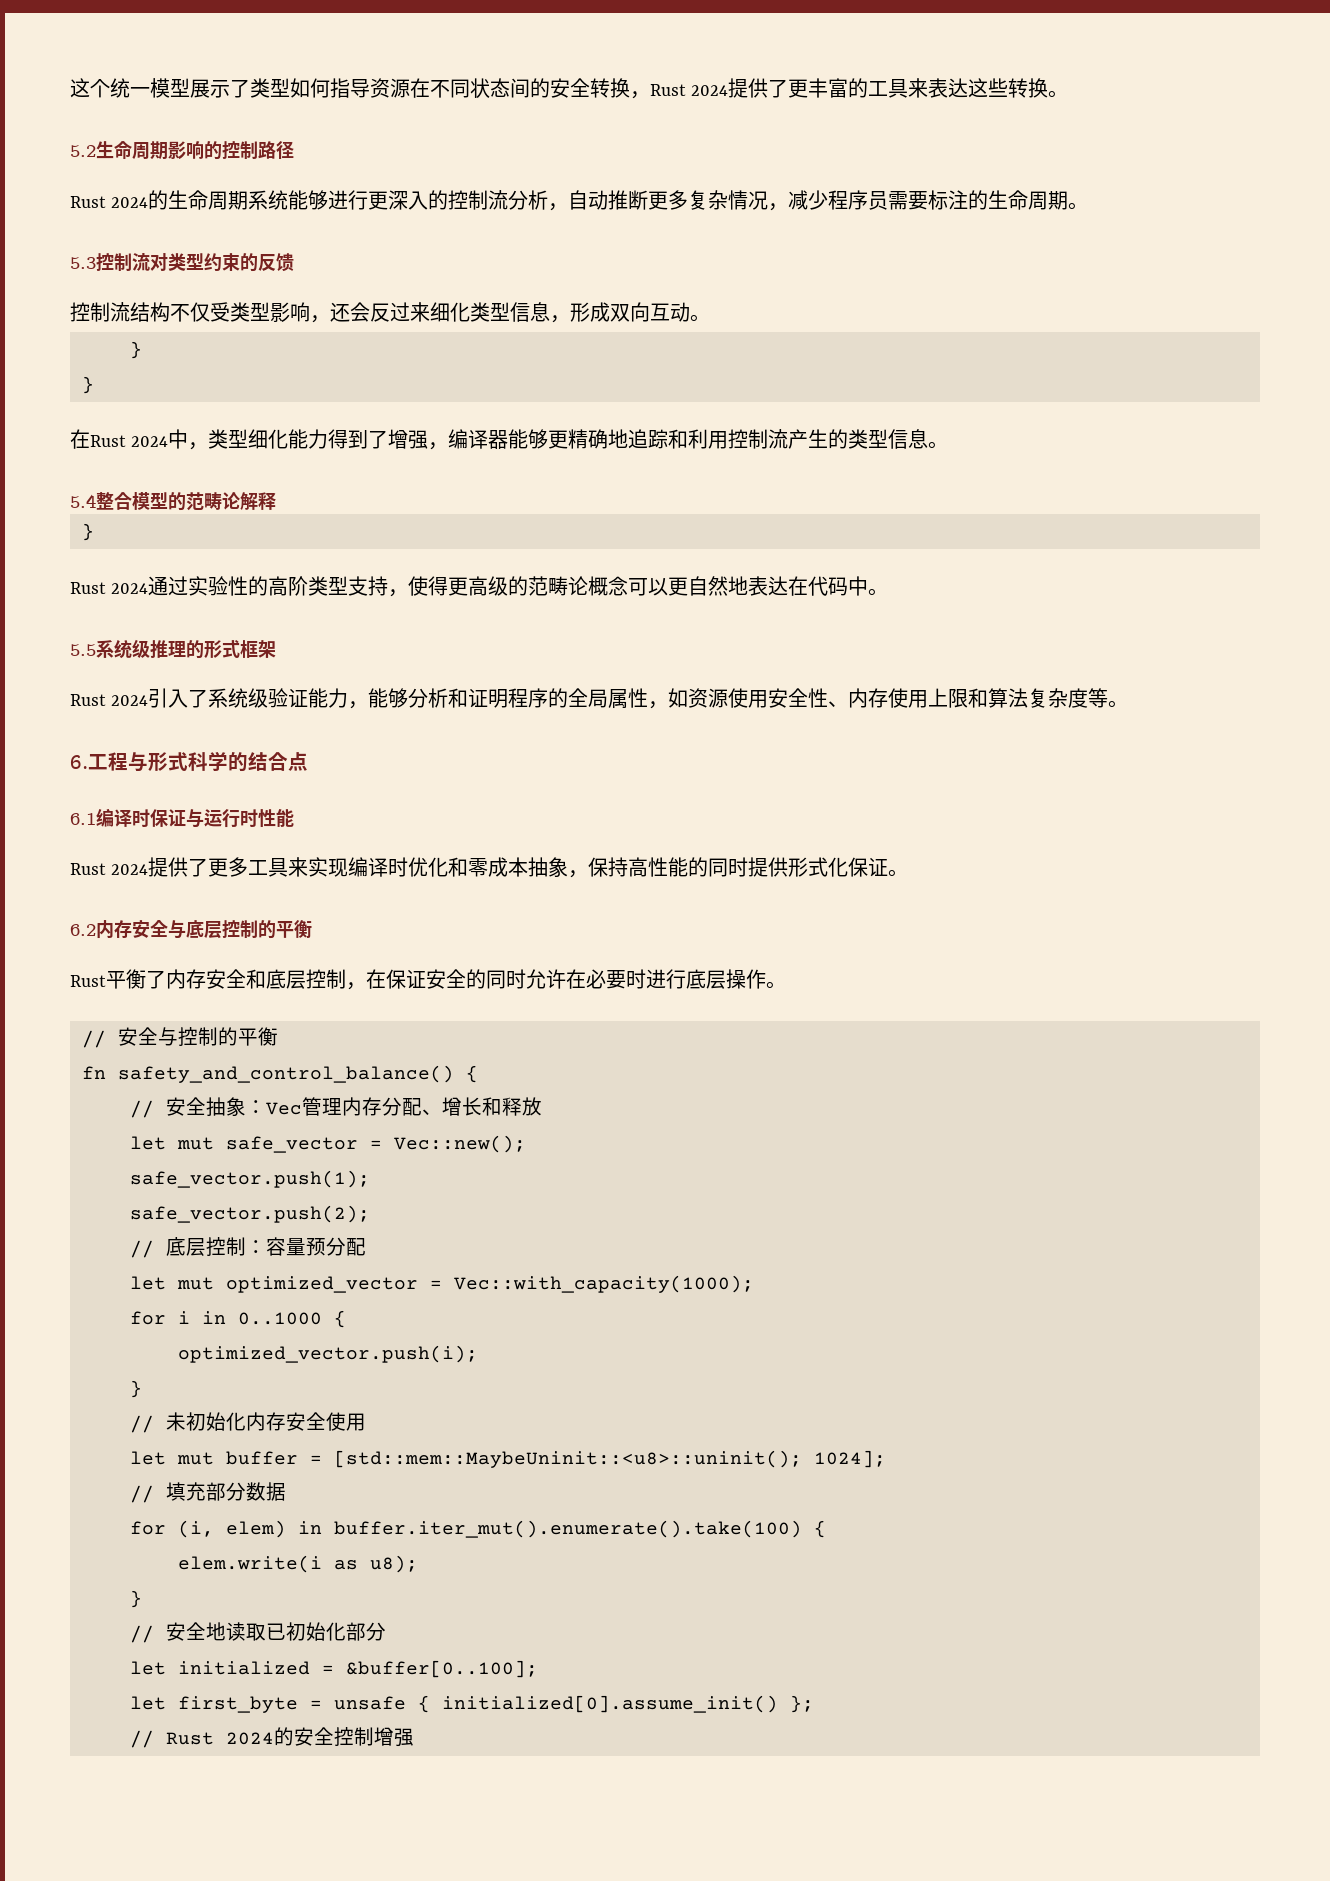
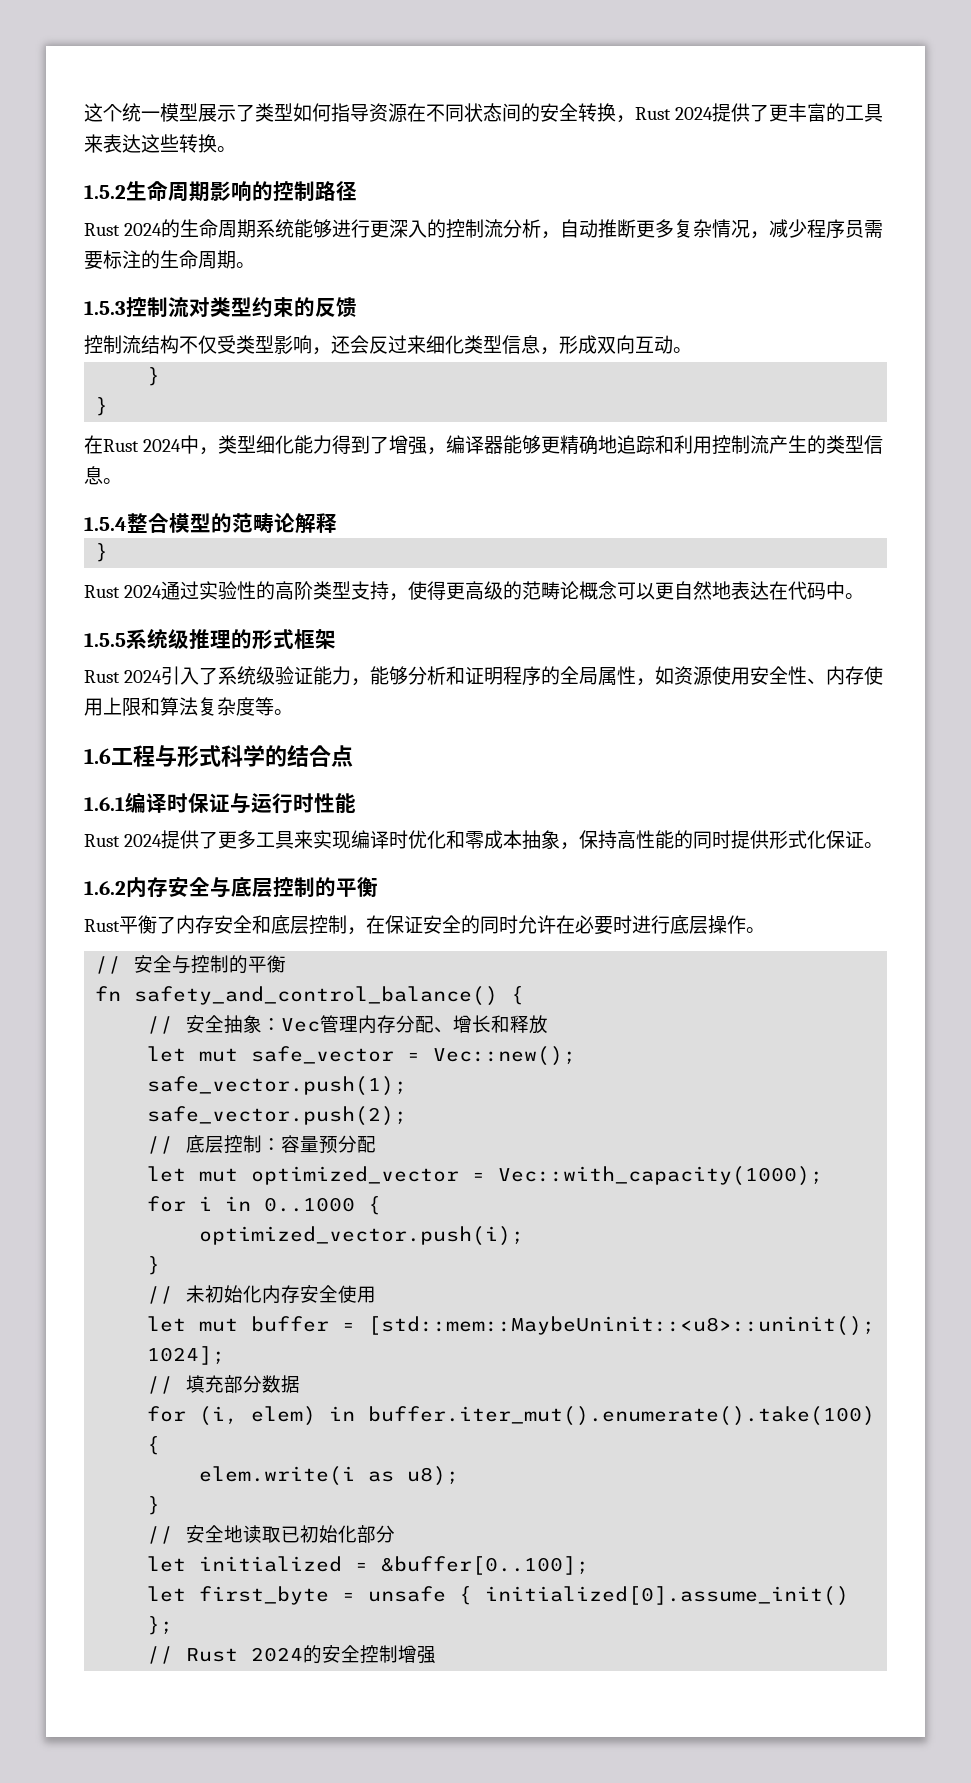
- 5.2生命周期影响的控制路径
+ 1.5.2生命周期影响的控制路径
- 5.3控制流对类型约束的反馈
+ 1.5.3控制流对类型约束的反馈
- 5.4整合模型的范畴论解释
+ 1.5.4整合模型的范畴论解释
- 5.5系统级推理的形式框架
+ 1.5.5系统级推理的形式框架
- 6.工程与形式科学的结合点
+ 1.6工程与形式科学的结合点
- 6.1编译时保证与运行时性能
+ 1.6.1编译时保证与运行时性能
- 6.2内存安全与底层控制的平衡
+ 1.6.2内存安全与底层控制的平衡

